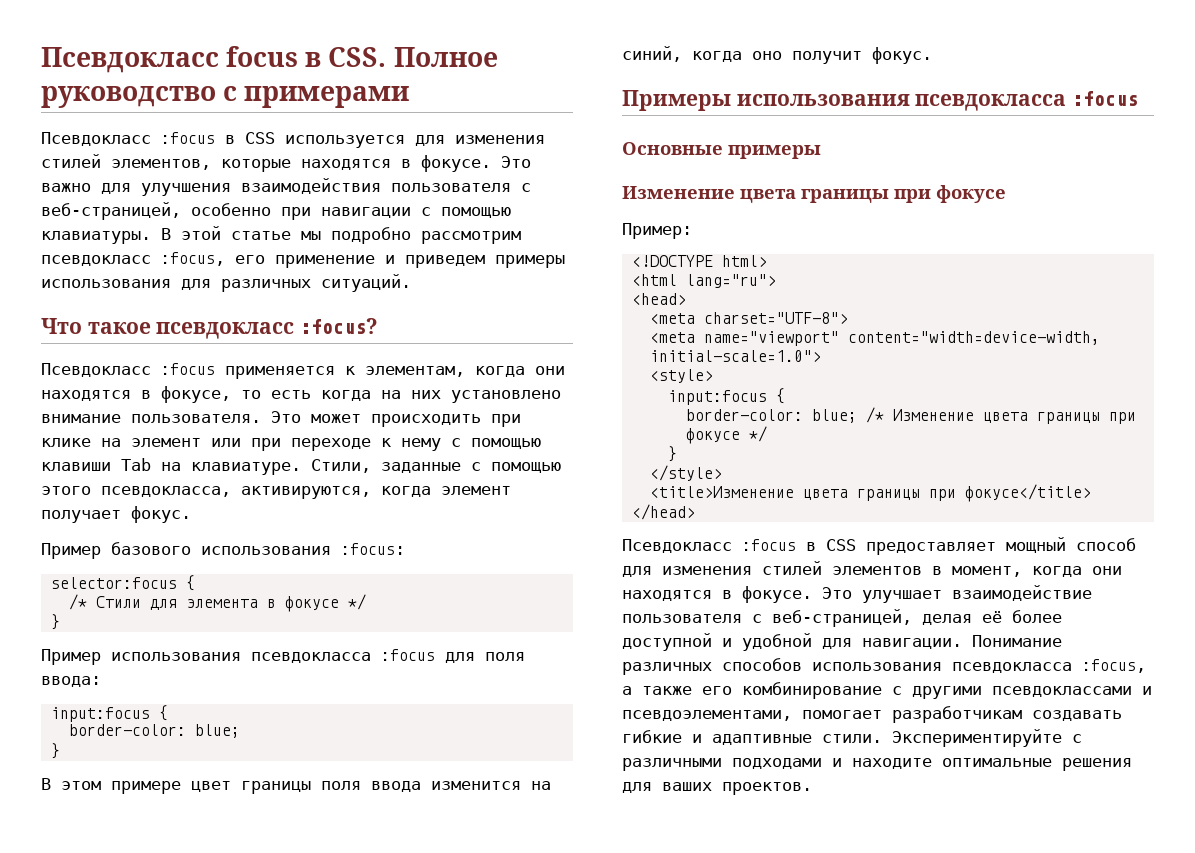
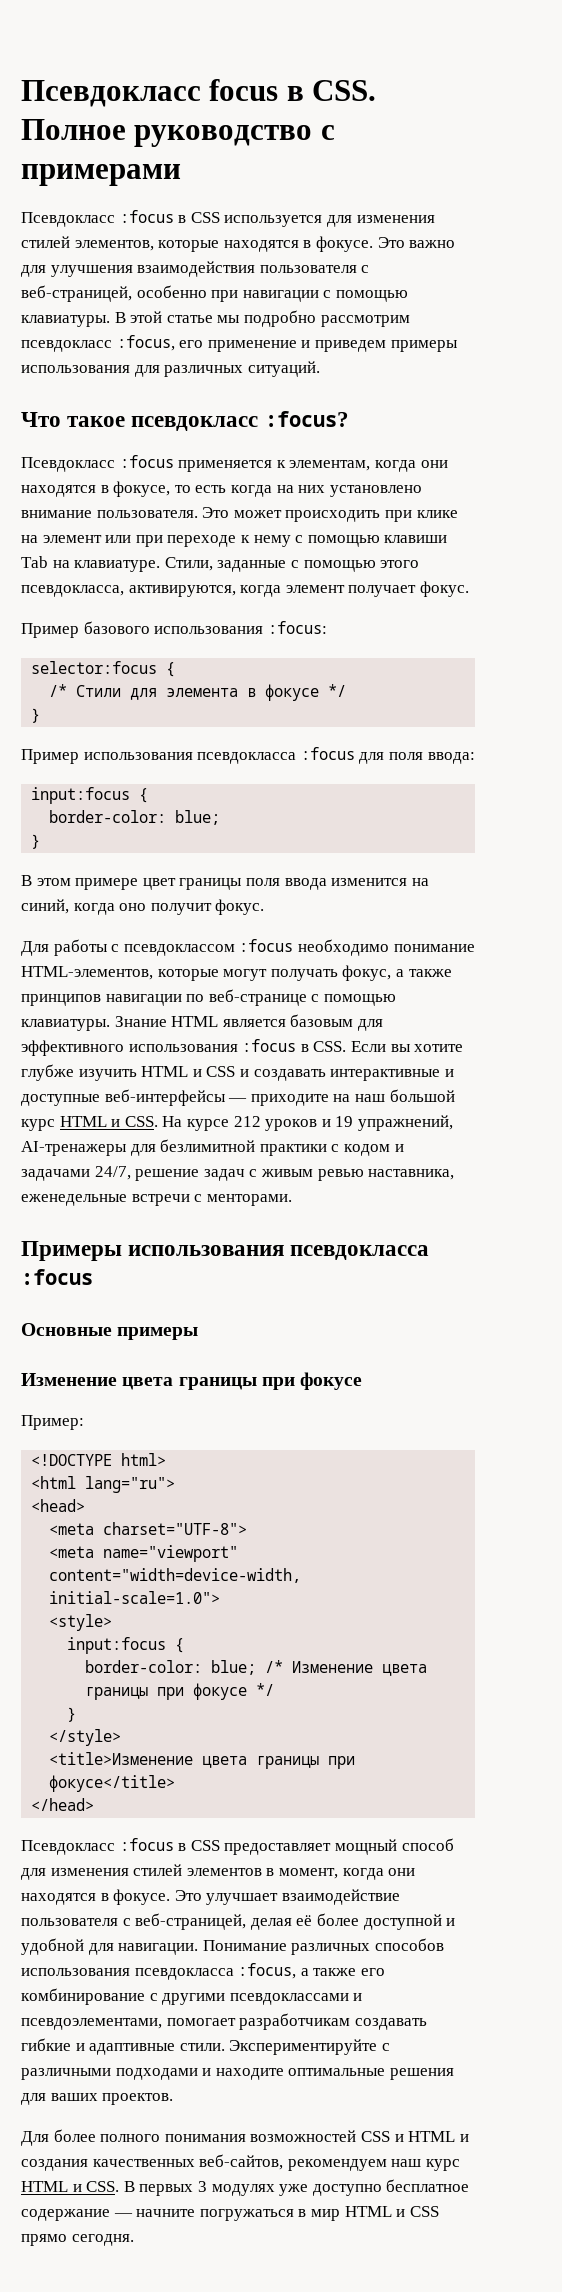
+ Для работы с псевдоклассом :focus необходимо понимание HTML-элементов, которые могут получать фокус, а также принципов навигации по веб-странице с помощью клавиатуры. Знание HTML является базовым для эффективного использования :focus в CSS. Если вы хотите глубже изучить HTML и CSS и создавать интерактивные и доступные веб-интерфейсы — приходите на наш большой курс HTML и CSS. На курсе 212 уроков и 19 упражнений, AI-тренажеры для безлимитной практики с кодом и задачами 24/7, решение задач с живым ревью наставника, еженедельные встречи с менторами.
+ Для более полного понимания возможностей CSS и HTML и создания качественных веб-сайтов, рекомендуем наш курс HTML и CSS. В первых 3 модулях уже доступно бесплатное содержание — начните погружаться в мир HTML и CSS прямо сегодня.

